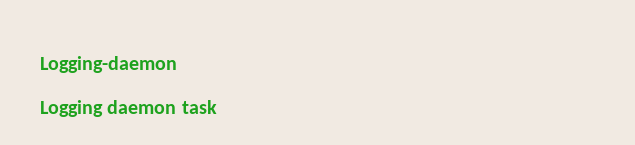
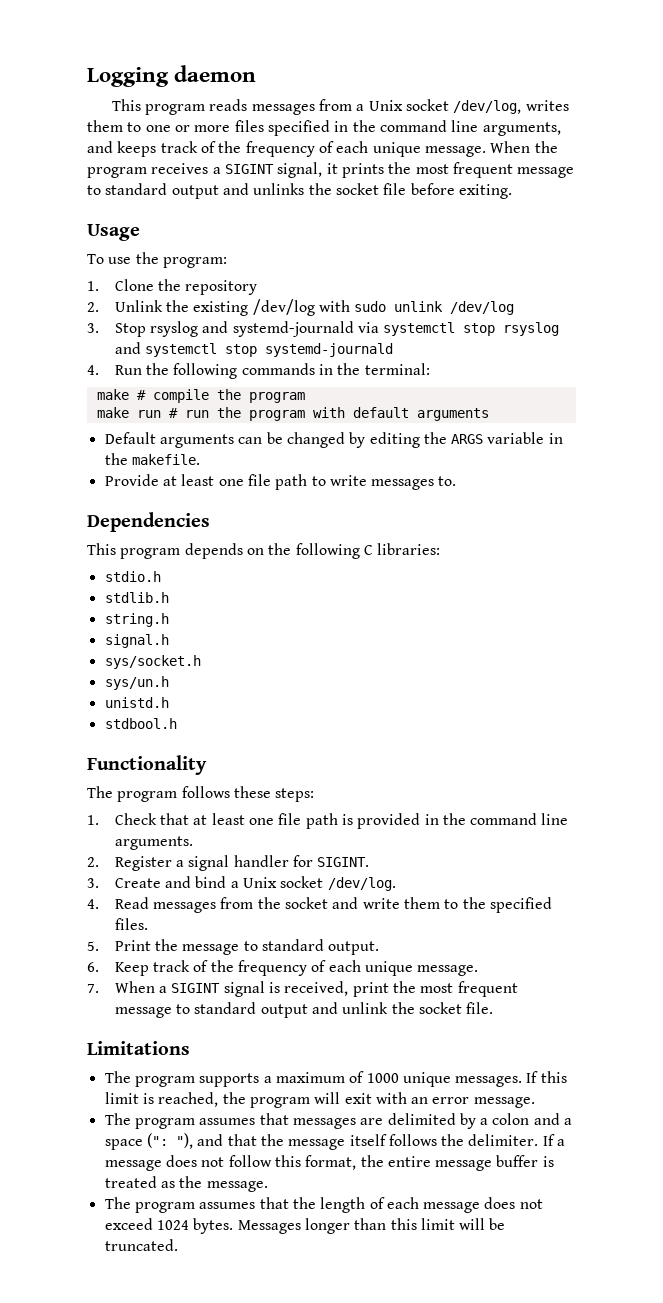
- Logging-daemon
- Logging daemon task
+ Logging daemon
+ This program reads messages from a Unix socket /dev/log, writes them to one or more files specified in the command line arguments, and keeps track of the frequency of each unique message. When the program receives a SIGINT signal, it prints the most frequent message to standard output and unlinks the socket file before exiting.
+ Usage
+ To use the program:
+ 1. Clone the repository
+ 2. Unlink the existing /dev/log with sudo unlink /dev/log
+ 3. Stop rsyslog and systemd-journald via systemctl stop rsyslog and systemctl stop systemd-journald
+ 4. Run the following commands in the terminal:
+ make # compile the program
+ make run # run the program with default arguments
+ Default arguments can be changed by editing the ARGS variable in the makefile.
+ Provide at least one file path to write messages to.
+ Dependencies
+ This program depends on the following C libraries:
+ stdio.h
+ stdlib.h
+ string.h
+ signal.h
+ sys/socket.h
+ sys/un.h
+ unistd.h
+ stdbool.h
+ Functionality
+ The program follows these steps:
+ 1. Check that at least one file path is provided in the command line arguments.
+ 2. Register a signal handler for SIGINT.
+ 3. Create and bind a Unix socket /dev/log.
+ 4. Read messages from the socket and write them to the specified files.
+ 5. Print the message to standard output.
+ 6. Keep track of the frequency of each unique message.
+ 7. When a SIGINT signal is received, print the most frequent message to standard output and unlink the socket file.
+ Limitations
+ The program supports a maximum of 1000 unique messages. If this limit is reached, the program will exit with an error message.
+ The program assumes that messages are delimited by a colon and a space (": "), and that the message itself follows the delimiter. If a message does not follow this format, the entire message buffer is treated as the message.
+ The program assumes that the length of each message does not exceed 1024 bytes. Messages longer than this limit will be truncated.

